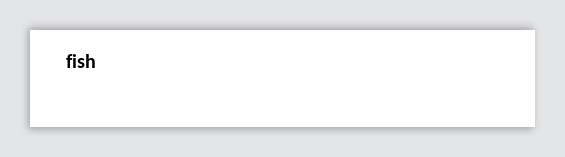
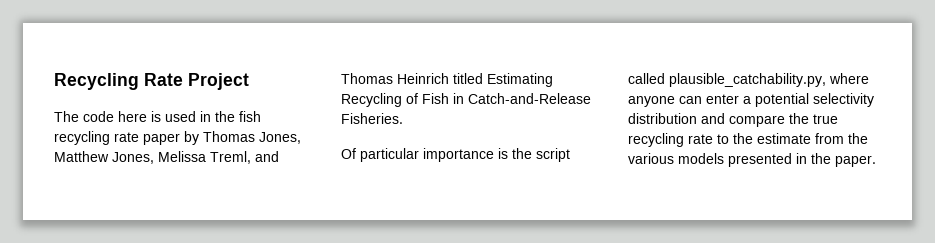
- fish
+ Recycling Rate Project
+ The code here is used in the fish recycling rate paper by Thomas Jones, Matthew Jones, Melissa Treml, and Thomas Heinrich titled Estimating Recycling of Fish in Catch-and-Release Fisheries.
+ Of particular importance is the script called plausible_catchability.py, where anyone can enter a potential selectivity distribution and compare the true recycling rate to the estimate from the various models presented in the paper.

